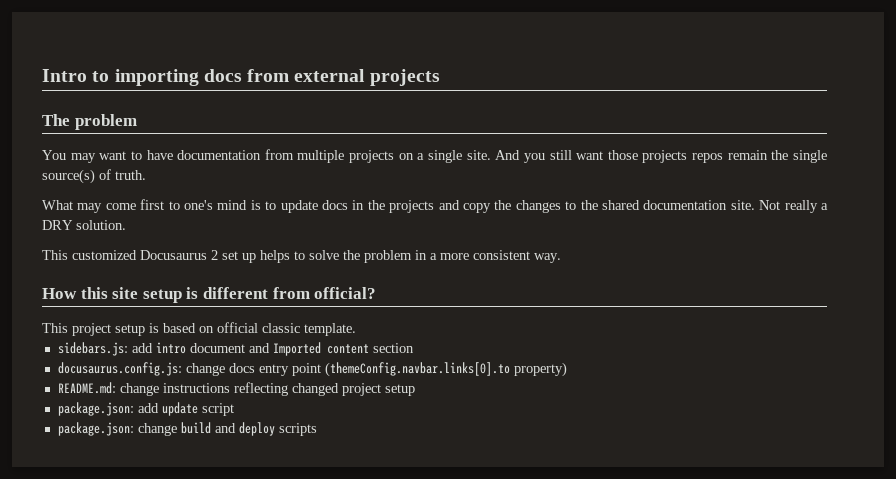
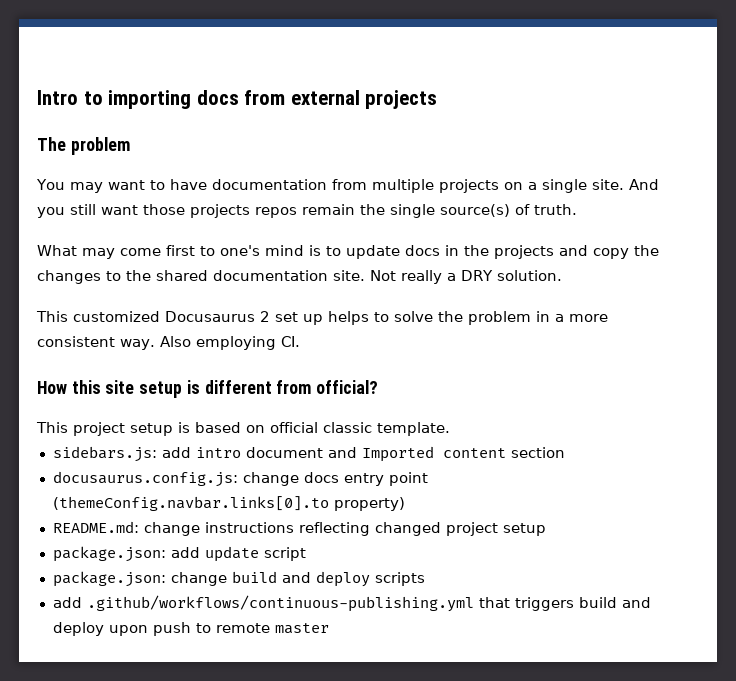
+ Also employing CI.
+ add .github/workflows/continuous-publishing.yml that triggers build and deploy upon push to remote master

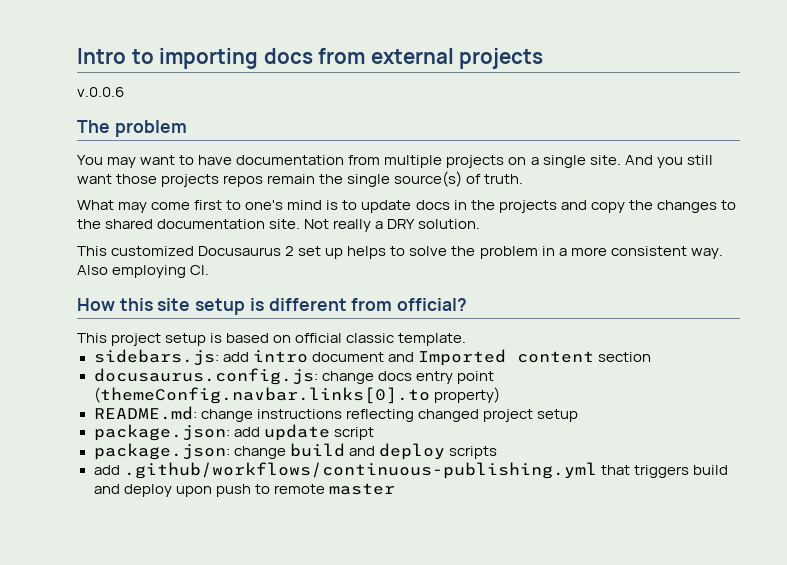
+ v.0.0.6

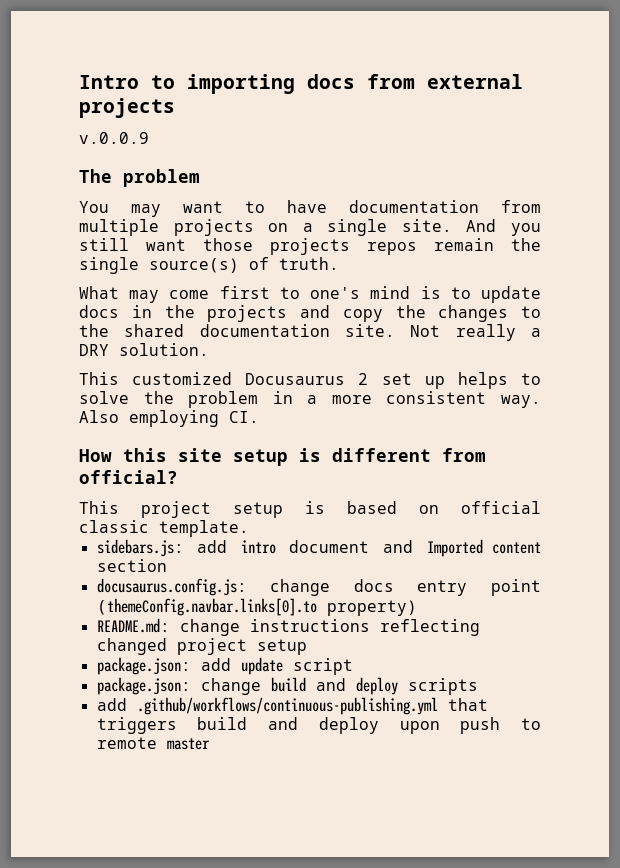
- v.0.0.6
+ v.0.0.9

